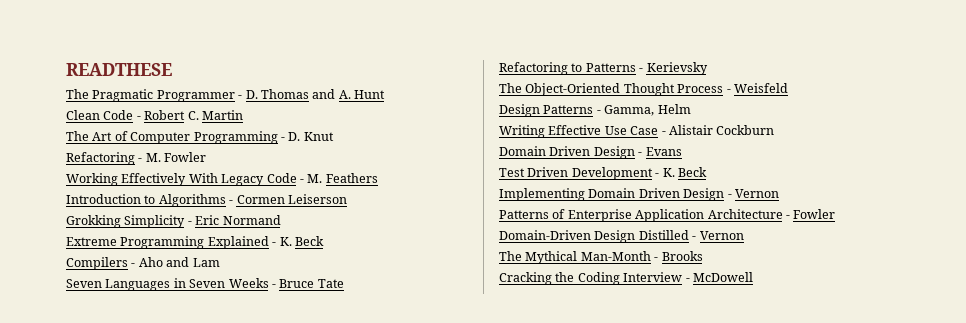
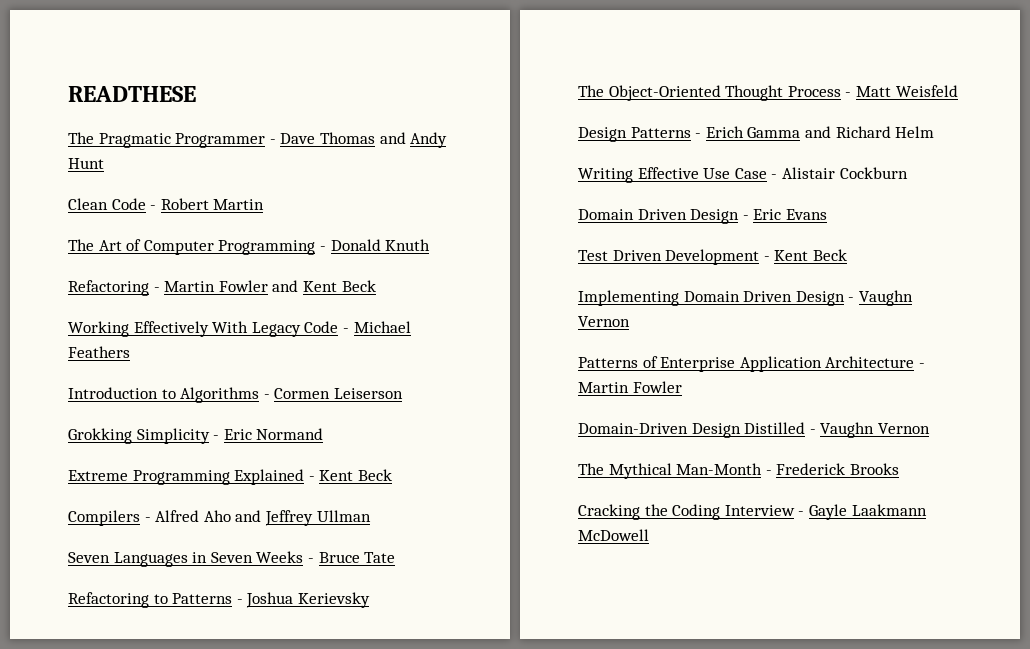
- The Pragmatic Programmer - D. Thomas and A. Hunt
+ The Pragmatic Programmer - Dave Thomas and Andy Hunt
- Clean Code - Robert C. Martin
+ Clean Code - Robert Martin
- The Art of Computer Programming - D. Knut
+ The Art of Computer Programming - Donald Knuth
- Refactoring - M. Fowler
+ Refactoring - Martin Fowler and Kent Beck
- Working Effectively With Legacy Code - M. Feathers
+ Working Effectively With Legacy Code - Michael Feathers
- Extreme Programming Explained - K. Beck
+ Extreme Programming Explained - Kent Beck
- Compilers - Aho and Lam
+ Compilers - Alfred Aho and Jeffrey Ullman
- Refactoring to Patterns - Kerievsky
+ Refactoring to Patterns - Joshua Kerievsky
- The Object-Oriented Thought Process - Weisfeld
+ The Object-Oriented Thought Process - Matt Weisfeld
- Design Patterns - Gamma, Helm
+ Design Patterns - Erich Gamma and Richard Helm
- Domain Driven Design - Evans
+ Domain Driven Design - Eric Evans
- Test Driven Development - K. Beck
+ Test Driven Development - Kent Beck
- Implementing Domain Driven Design - Vernon
+ Implementing Domain Driven Design - Vaughn Vernon
- Patterns of Enterprise Application Architecture - Fowler
+ Patterns of Enterprise Application Architecture - Martin Fowler
- Domain-Driven Design Distilled - Vernon
+ Domain-Driven Design Distilled - Vaughn Vernon
- The Mythical Man-Month - Brooks
+ The Mythical Man-Month - Frederick Brooks
- Cracking the Coding Interview - McDowell
+ Cracking the Coding Interview - Gayle Laakmann McDowell

